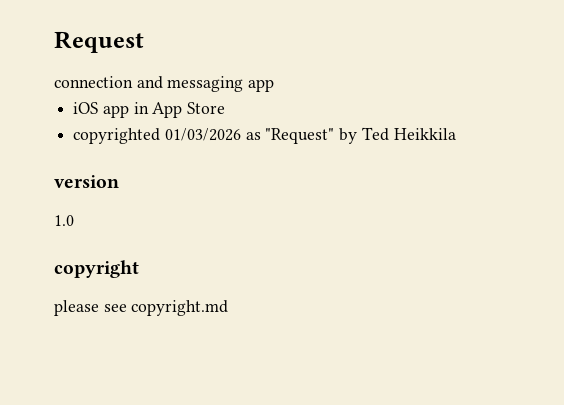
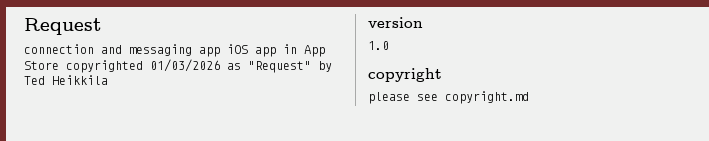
- connection and messaging app
- iOS app in App Store
- copyrighted 01/03/2026 as "Request" by Ted Heikkila
+ connection and messaging app iOS app in App Store copyrighted 01/03/2026 as "Request" by Ted Heikkila

